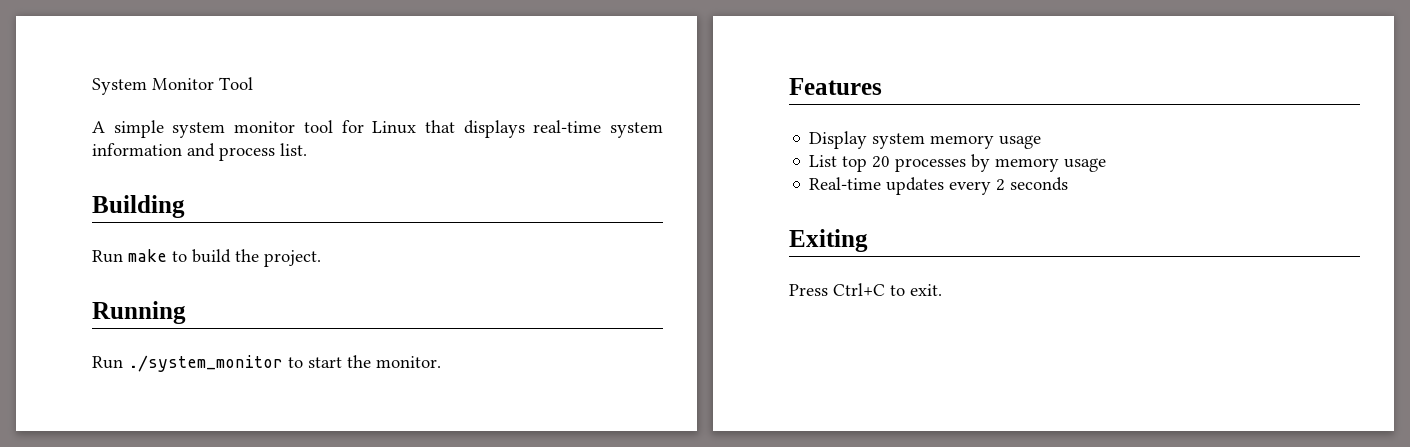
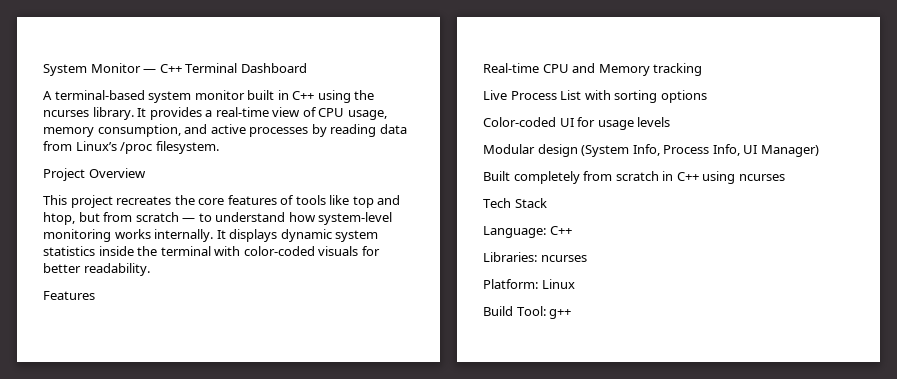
- System Monitor Tool
+ System Monitor — C++ Terminal Dashboard
- A simple system monitor tool for Linux that displays real-time system information and process list.
- Building
- Run make to build the project.
- Running
- Run ./system_monitor to start the monitor.
+ A terminal-based system monitor built in C++ using the ncurses library. It provides a real-time view of CPU usage, memory consumption, and active processes by reading data from Linux’s /proc filesystem.
+ Project Overview
+ This project recreates the core features of tools like top and htop, but from scratch — to understand how system-level monitoring works internally. It displays dynamic system statistics inside the terminal with color-coded visuals for better readability.
  Features
- Display system memory usage
- List top 20 processes by memory usage
- Real-time updates every 2 seconds
- Exiting
- Press Ctrl+C to exit.
+ Real-time CPU and Memory tracking
+ Live Process List with sorting options
+ Color-coded UI for usage levels
+ Modular design (System Info, Process Info, UI Manager)
+ Built completely from scratch in C++ using ncurses
+ Tech Stack
+ Language: C++
+ Libraries: ncurses
+ Platform: Linux
+ Build Tool: g++

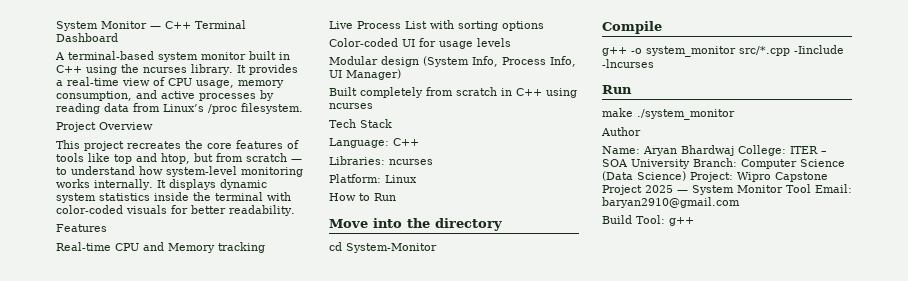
+ How to Run
+ Move into the directory
+ cd System-Monitor
+ Compile
+ g++ -o system_monitor src/*.cpp -Iinclude -lncurses
+ Run
+ make ./system_monitor
+ Author
+ Name: Aryan Bhardwaj College: ITER – SOA University Branch: Computer Science (Data Science) Project: Wipro Capstone Project 2025 — System Monitor Tool Email: baryan2910@gmail.com

